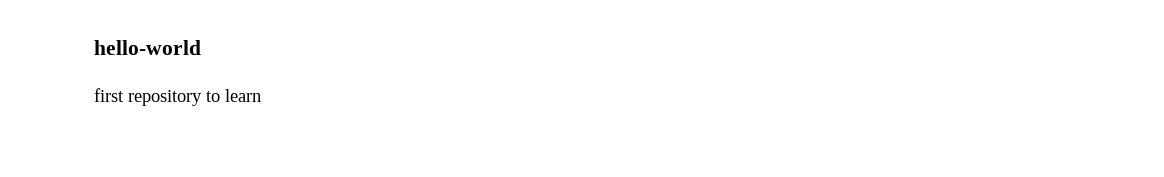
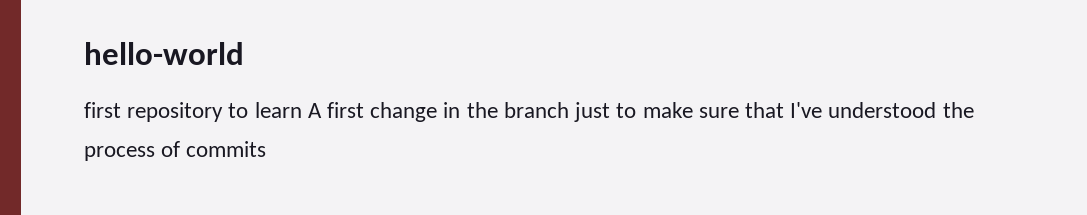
- first repository to learn
+ first repository to learn A first change in the branch just to make sure that I've understood the process of commits

